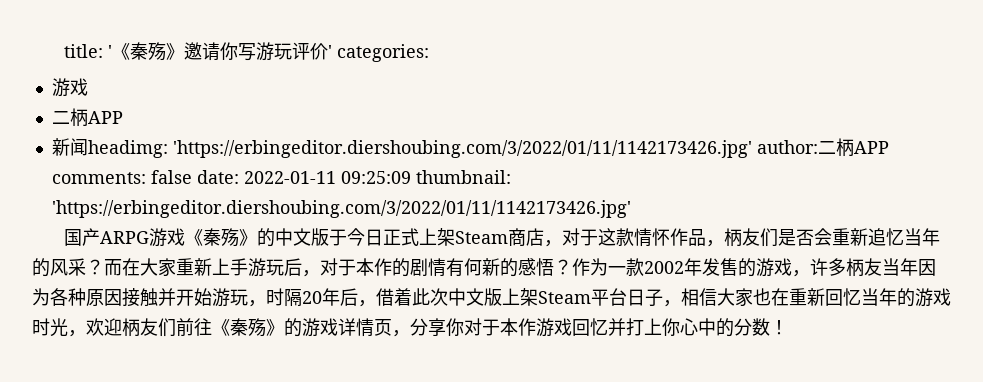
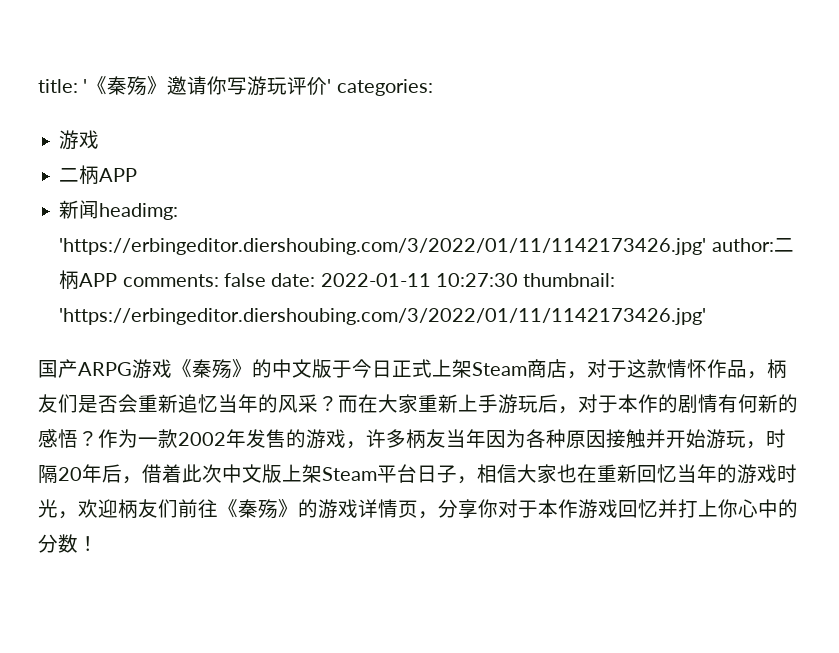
- 新闻headimg: 'https://erbingeditor.diershoubing.com/3/2022/01/11/1142173426.jpg' author:二柄APP comments: false date: 2022-01-11 09:25:09 thumbnail: 'https://erbingeditor.diershoubing.com/3/2022/01/11/1142173426.jpg'
+ 新闻headimg: 'https://erbingeditor.diershoubing.com/3/2022/01/11/1142173426.jpg' author:二柄APP comments: false date: 2022-01-11 10:27:30 thumbnail: 'https://erbingeditor.diershoubing.com/3/2022/01/11/1142173426.jpg'

